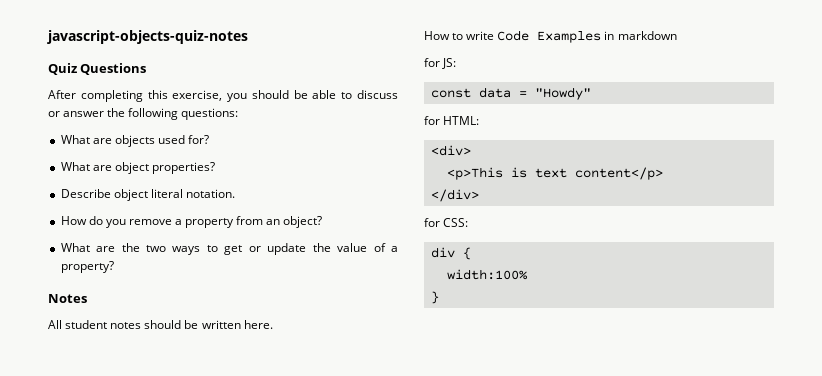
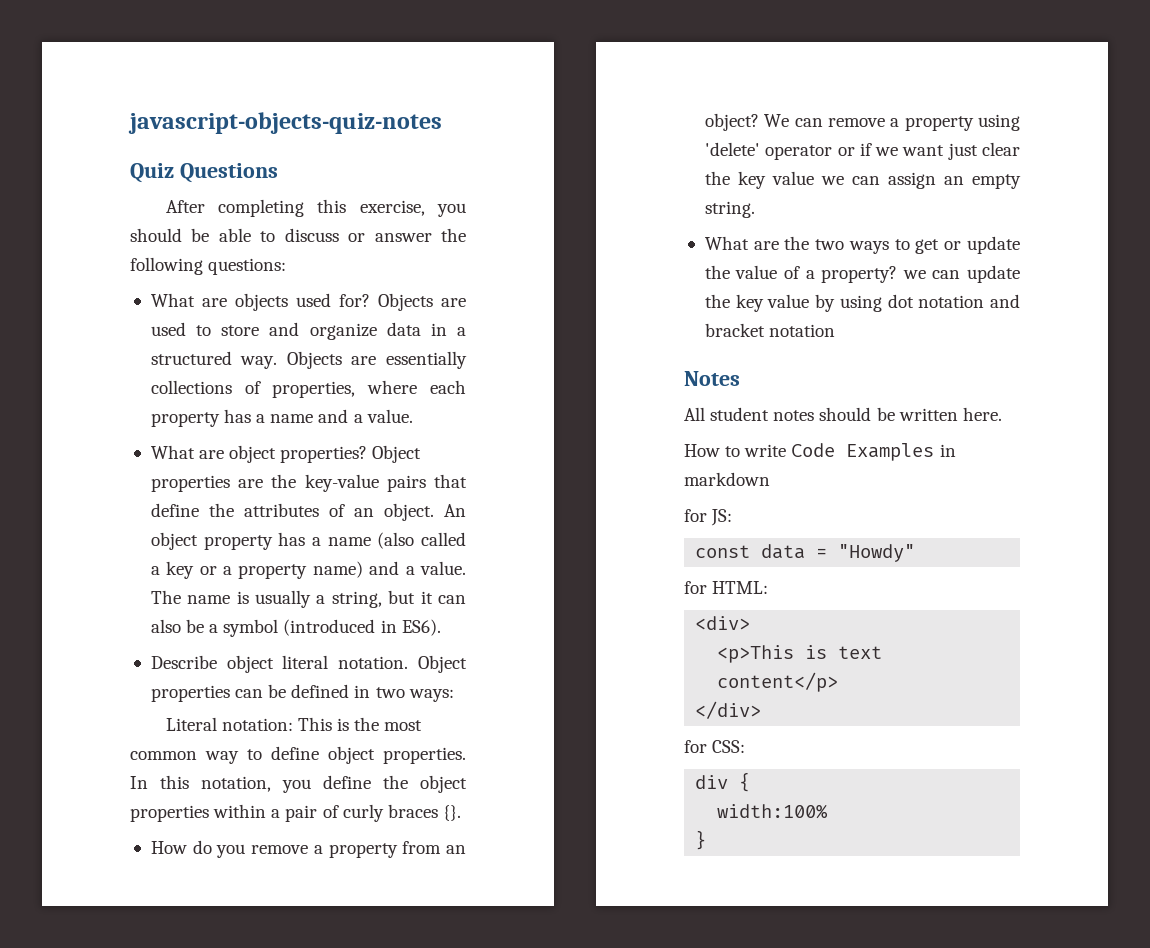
- What are objects used for?
- What are object properties?
- Describe object literal notation.
+ What are objects used for? Objects are used to store and organize data in a structured way. Objects are essentially collections of properties, where each property has a name and a value.
+ What are object properties? Object properties are the key-value pairs that define the attributes of an object. An object property has a name (also called a key or a property name) and a value. The name is usually a string, but it can also be a symbol (introduced in ES6).
+ Describe object literal notation. Object properties can be defined in two ways:
+ Literal notation: This is the most common way to define object properties. In this notation, you define the object properties within a pair of curly braces {}.
+ We can remove a property using 'delete' operator or if we want just clear the key value we can assign an empty string.
- What are the two ways to get or update the value of a property?
+ What are the two ways to get or update the value of a property? we can update the key value by using dot notation and bracket notation

